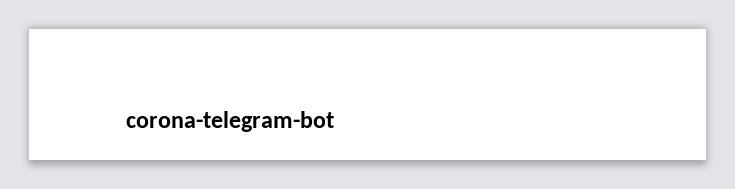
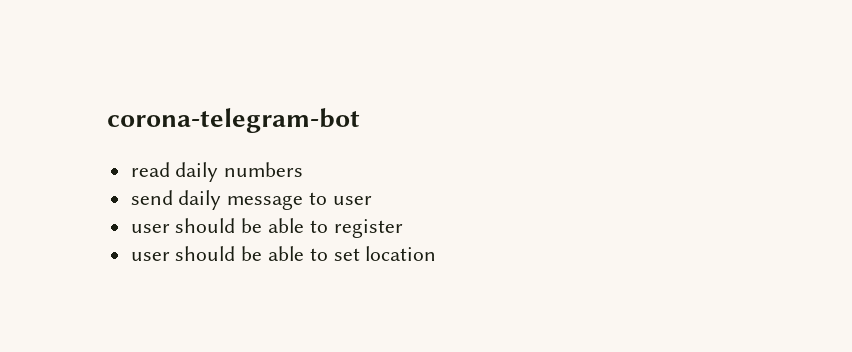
+ read daily numbers
+ send daily message to user
+ user should be able to register
+ user should be able to set location

